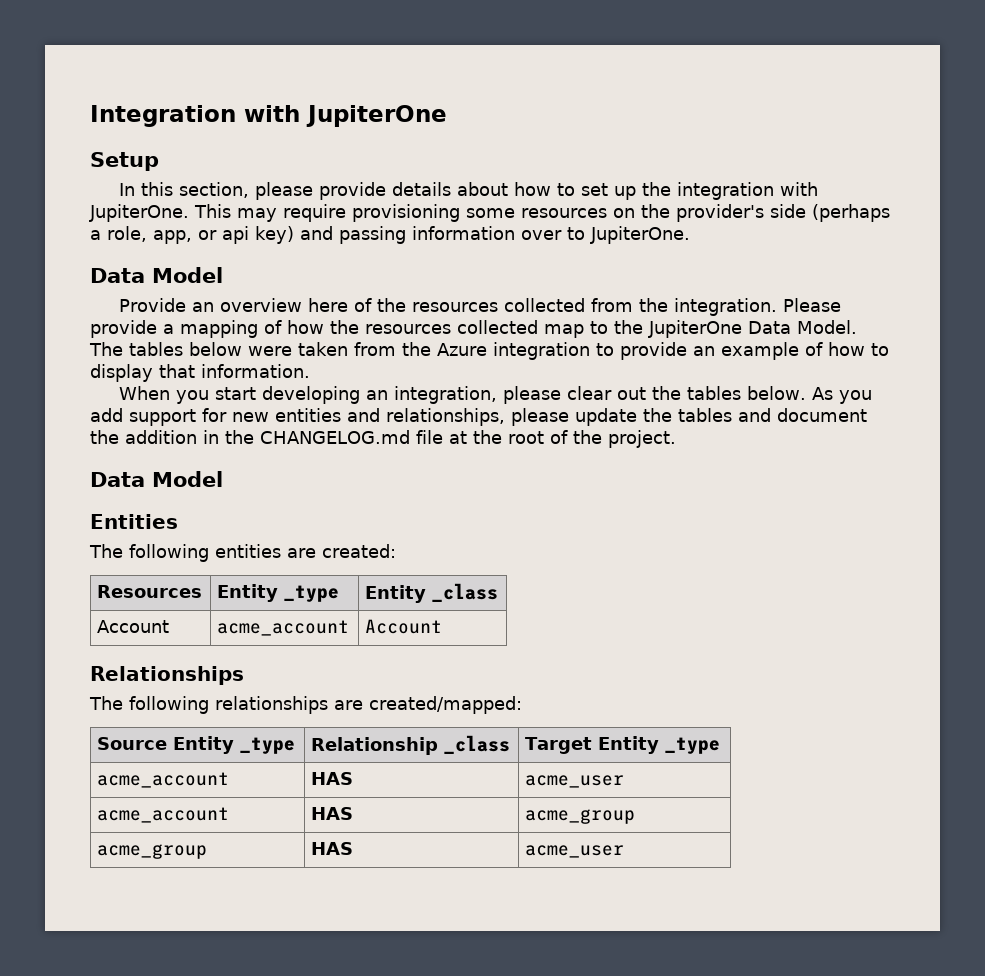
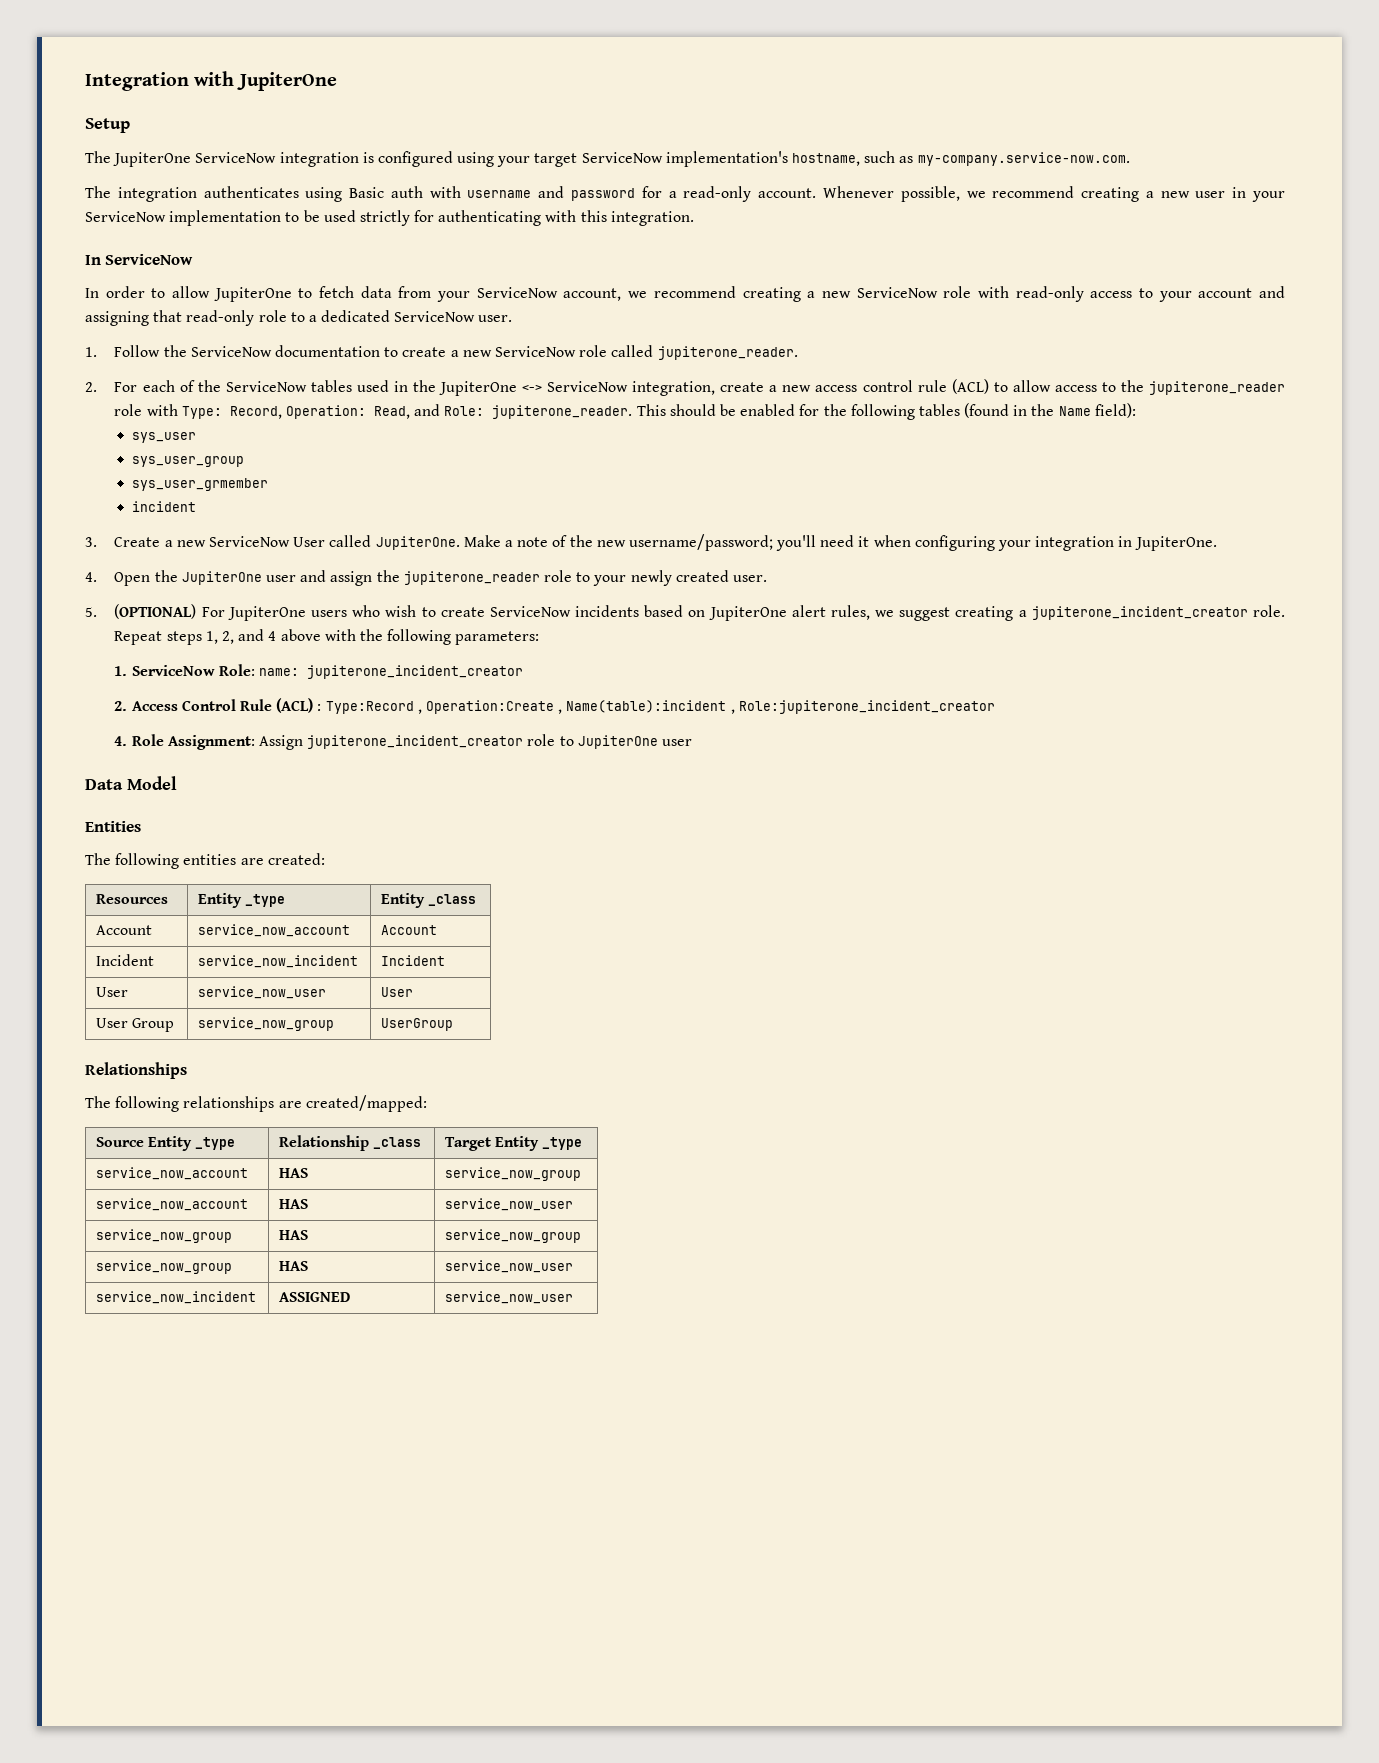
- In this section, please provide details about how to set up the integration with JupiterOne. This may require provisioning some resources on the provider's side (perhaps a role, app, or api key) and passing information over to JupiterOne.
- Data Model
- Provide an overview here of the resources collected from the integration. Please provide a mapping of how the resources collected map to the JupiterOne Data Model. The tables below were taken from the Azure integration to provide an example of how to display that information.
- When you start developing an integration, please clear out the tables below. As you add support for new entities and relationships, please update the tables and document the addition in the CHANGELOG.md file at the root of the project.
+ The JupiterOne ServiceNow integration is configured using your target ServiceNow implementation's hostname, such as my-company.service-now.com.
+ The integration authenticates using Basic auth with username and password for a read-only account. Whenever possible, we recommend creating a new user in your ServiceNow implementation to be used strictly for authenticating with this integration.
+ In ServiceNow
+ In order to allow JupiterOne to fetch data from your ServiceNow account, we recommend creating a new ServiceNow role with read-only access to your account and assigning that read-only role to a dedicated ServiceNow user.
+ 1. Follow the ServiceNow documentation to create a new ServiceNow role called jupiterone_reader.
+ 2. For each of the ServiceNow tables used in the JupiterOne <-> ServiceNow integration, create a new access control rule (ACL) to allow access to the jupiterone_reader role with Type: Record, Operation: Read, and Role: jupiterone_reader. This should be enabled for the following tables (found in the Name field):
+ sys_user
+ sys_user_group
+ sys_user_grmember
+ incident
+ 3. Create a new ServiceNow User called JupiterOne. Make a note of the new username/password; you'll need it when configuring your integration in JupiterOne.
+ 4. Open the JupiterOne user and assign the jupiterone_reader role to your newly created user.
+ 5. (OPTIONAL) For JupiterOne users who wish to create ServiceNow incidents based on JupiterOne alert rules, we suggest creating a jupiterone_incident_creator role. Repeat steps 1, 2, and 4 above with the following parameters:
+ 1. ServiceNow Role: name: jupiterone_incident_creator
+ 2. Access Control Rule (ACL) : Type:Record , Operation:Create , Name(table):incident , Role:jupiterone_incident_creator
+ 4. Role Assignment: Assign jupiterone_incident_creator role to JupiterOne user
- Account | acme_account | Account
+ Account | service_now_account | Account
+ Incident | service_now_incident | Incident
+ User | service_now_user | User
+ User Group | service_now_group | UserGroup
- acme_account | HAS | acme_user
- acme_account | HAS | acme_group
- acme_group | HAS | acme_user
+ service_now_account | HAS | service_now_group
+ service_now_account | HAS | service_now_user
+ service_now_group | HAS | service_now_group
+ service_now_group | HAS | service_now_user
+ service_now_incident | ASSIGNED | service_now_user

